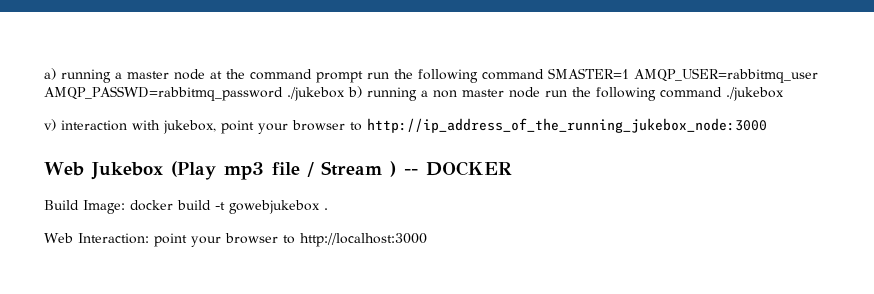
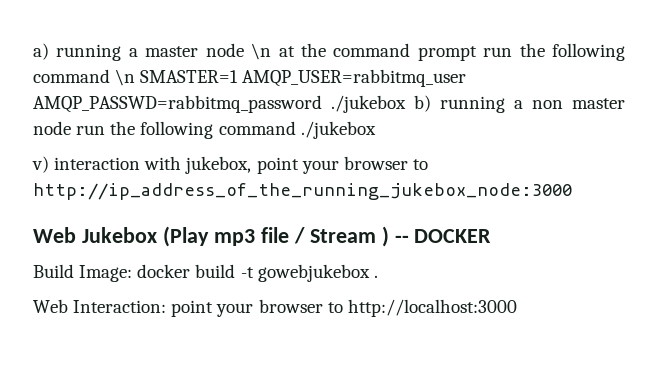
- a) running a master node at the command prompt run the following command SMASTER=1 AMQP_USER=rabbitmq_user AMQP_PASSWD=rabbitmq_password ./jukebox b) running a non master node run the following command ./jukebox
+ a) running a master node \n at the command prompt run the following command \n SMASTER=1 AMQP_USER=rabbitmq_user AMQP_PASSWD=rabbitmq_password ./jukebox b) running a non master node run the following command ./jukebox

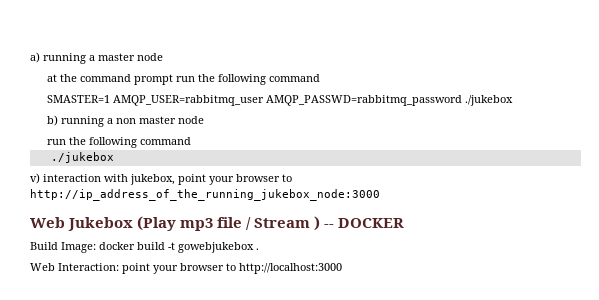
- a) running a master node \n at the command prompt run the following command \n SMASTER=1 AMQP_USER=rabbitmq_user AMQP_PASSWD=rabbitmq_password ./jukebox b) running a non master node run the following command ./jukebox
+ a) running a master node
+ at the command prompt run the following command
+ SMASTER=1 AMQP_USER=rabbitmq_user AMQP_PASSWD=rabbitmq_password ./jukebox
+ b) running a non master node
+ run the following command
+ ./jukebox

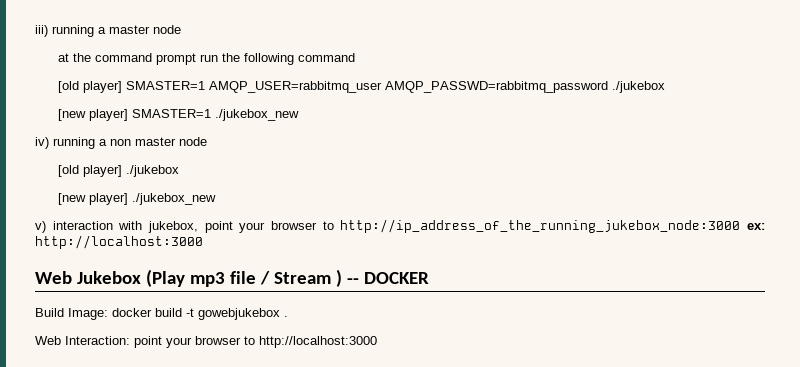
- a) running a master node
+ iii) running a master node
- SMASTER=1 AMQP_USER=rabbitmq_user AMQP_PASSWD=rabbitmq_password ./jukebox
+ [old player] SMASTER=1 AMQP_USER=rabbitmq_user AMQP_PASSWD=rabbitmq_password ./jukebox
- b) running a non master node
- run the following command
- ./jukebox
+ [new player] SMASTER=1 ./jukebox_new
+ iv) running a non master node
+ [old player] ./jukebox
+ [new player] ./jukebox_new
- v) interaction with jukebox, point your browser to http://ip_address_of_the_running_jukebox_node:3000
+ v) interaction with jukebox, point your browser to http://ip_address_of_the_running_jukebox_node:3000 ex: http://localhost:3000

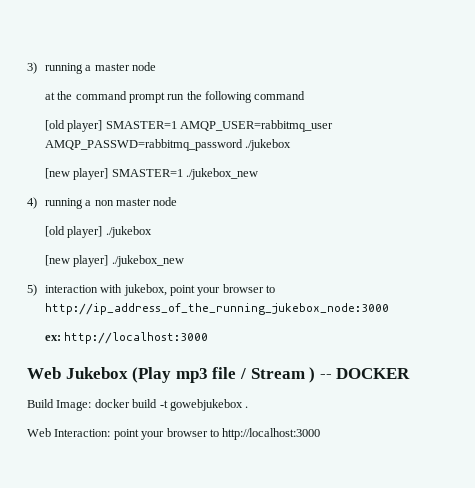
- iii) running a master node
+ 3) running a master node
- iv) running a non master node
+ 4) running a non master node
- v) interaction with jukebox, point your browser to http://ip_address_of_the_running_jukebox_node:3000 ex: http://localhost:3000
+ 5) interaction with jukebox, point your browser to http://ip_address_of_the_running_jukebox_node:3000
+ ex: http://localhost:3000

